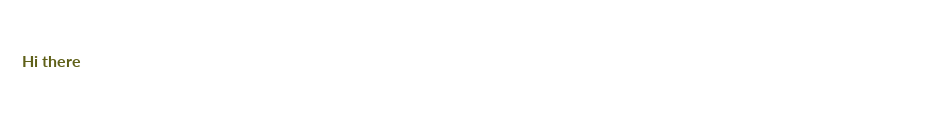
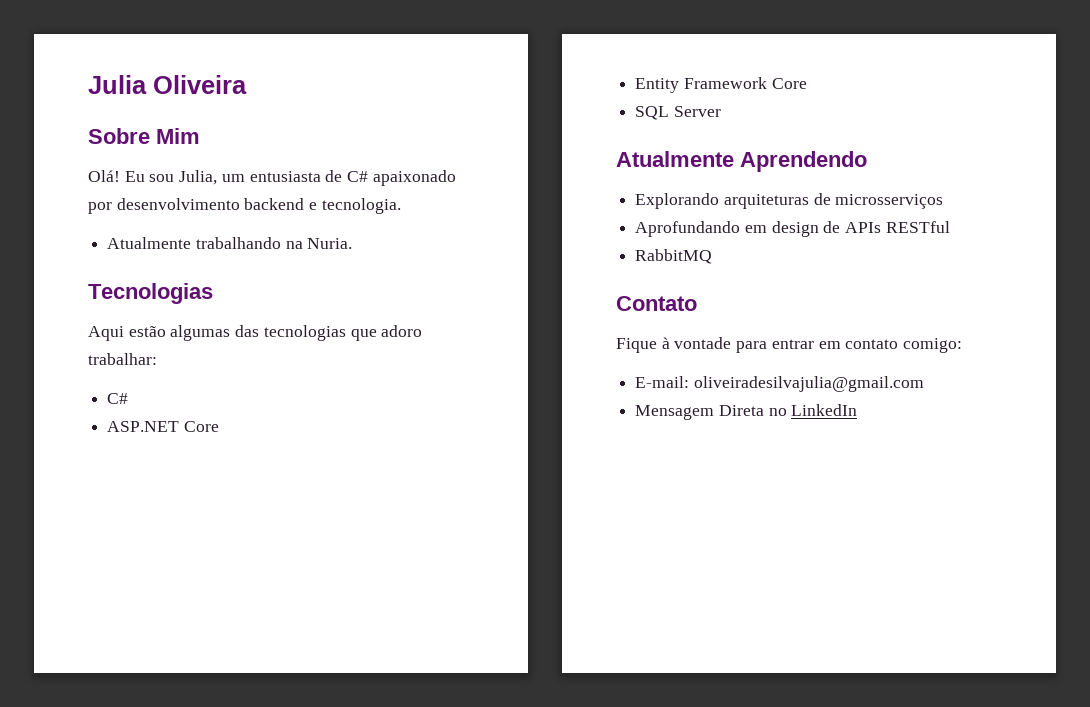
- Hi there
+ Julia Oliveira
+ Sobre Mim
+ Olá! Eu sou Julia, um entusiasta de C# apaixonado por desenvolvimento backend e tecnologia.
+ Atualmente trabalhando na Nuria.
+ Tecnologias
+ Aqui estão algumas das tecnologias que adoro trabalhar:
+ C#
+ ASP.NET Core
+ Entity Framework Core
+ SQL Server
+ Atualmente Aprendendo
+ Explorando arquiteturas de microsserviços
+ Aprofundando em design de APIs RESTful
+ RabbitMQ
+ Contato
+ Fique à vontade para entrar em contato comigo:
+ E-mail: oliveiradesilvajulia@gmail.com
+ Mensagem Direta no LinkedIn

